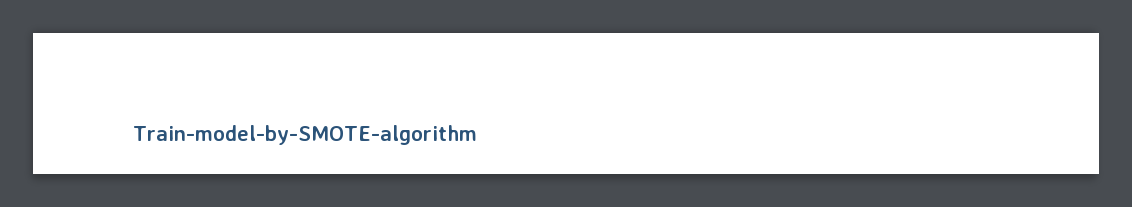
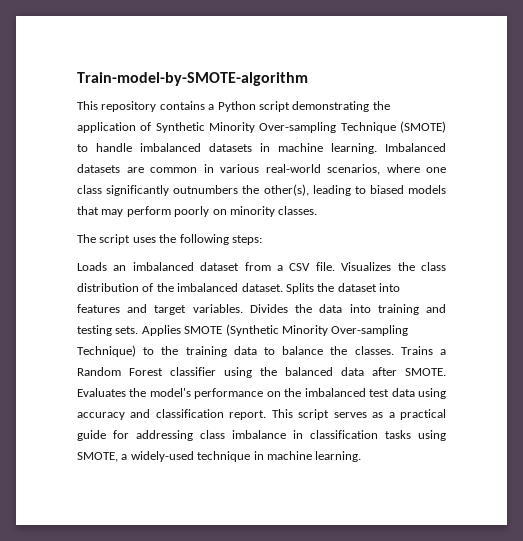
+ This repository contains a Python script demonstrating the application of Synthetic Minority Over-sampling Technique (SMOTE) to handle imbalanced datasets in machine learning. Imbalanced datasets are common in various real-world scenarios, where one class significantly outnumbers the other(s), leading to biased models that may perform poorly on minority classes.
+ The script uses the following steps:
+ Loads an imbalanced dataset from a CSV file. Visualizes the class distribution of the imbalanced dataset. Splits the dataset into features and target variables. Divides the data into training and testing sets. Applies SMOTE (Synthetic Minority Over-sampling Technique) to the training data to balance the classes. Trains a Random Forest classifier using the balanced data after SMOTE. Evaluates the model's performance on the imbalanced test data using accuracy and classification report. This script serves as a practical guide for addressing class imbalance in classification tasks using SMOTE, a widely-used technique in machine learning.

